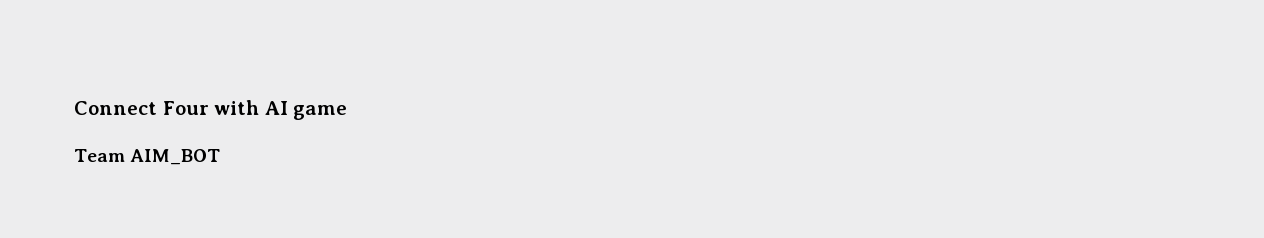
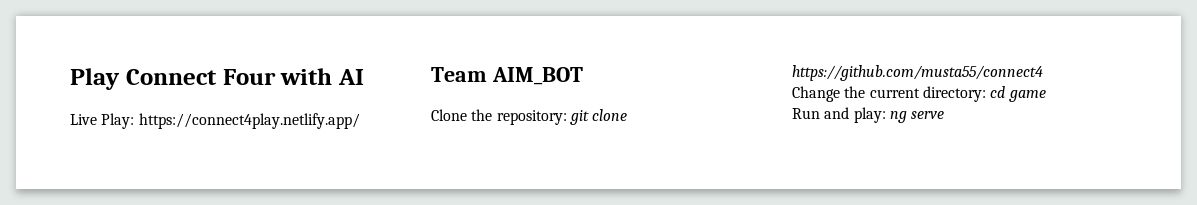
- Connect Four with AI game
+ Play Connect Four with AI
+ Live Play: https://connect4play.netlify.app/
+ Clone the repository: git clone https://github.com/musta55/connect4
+ Change the current directory: cd game
+ Run and play: ng serve

